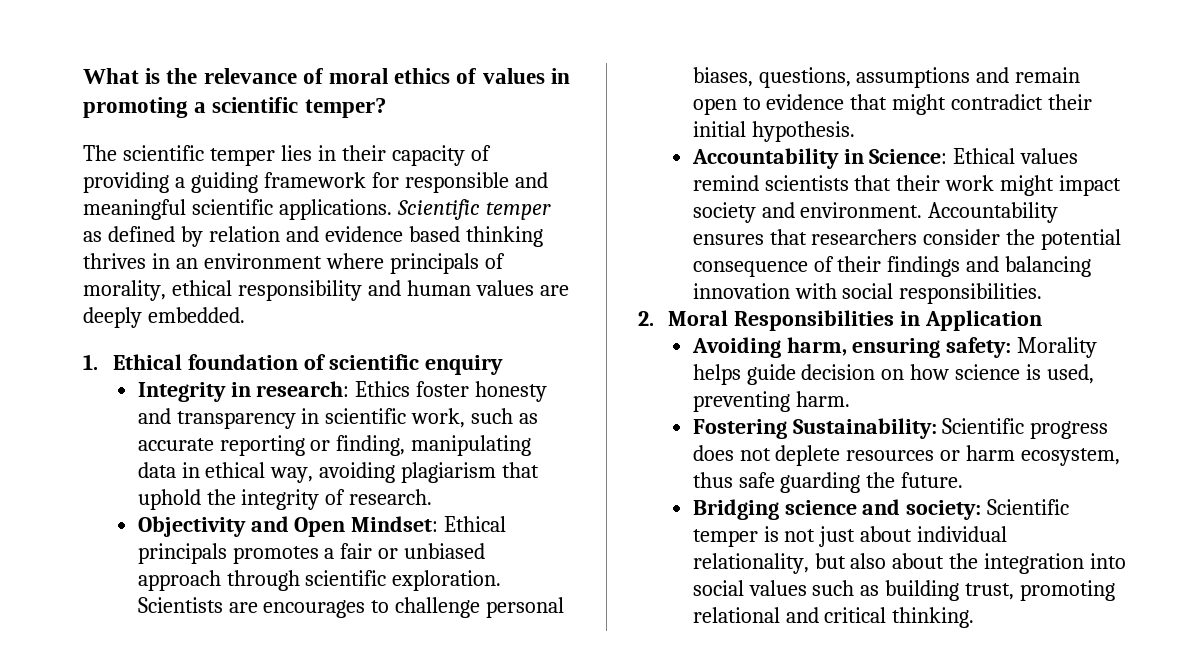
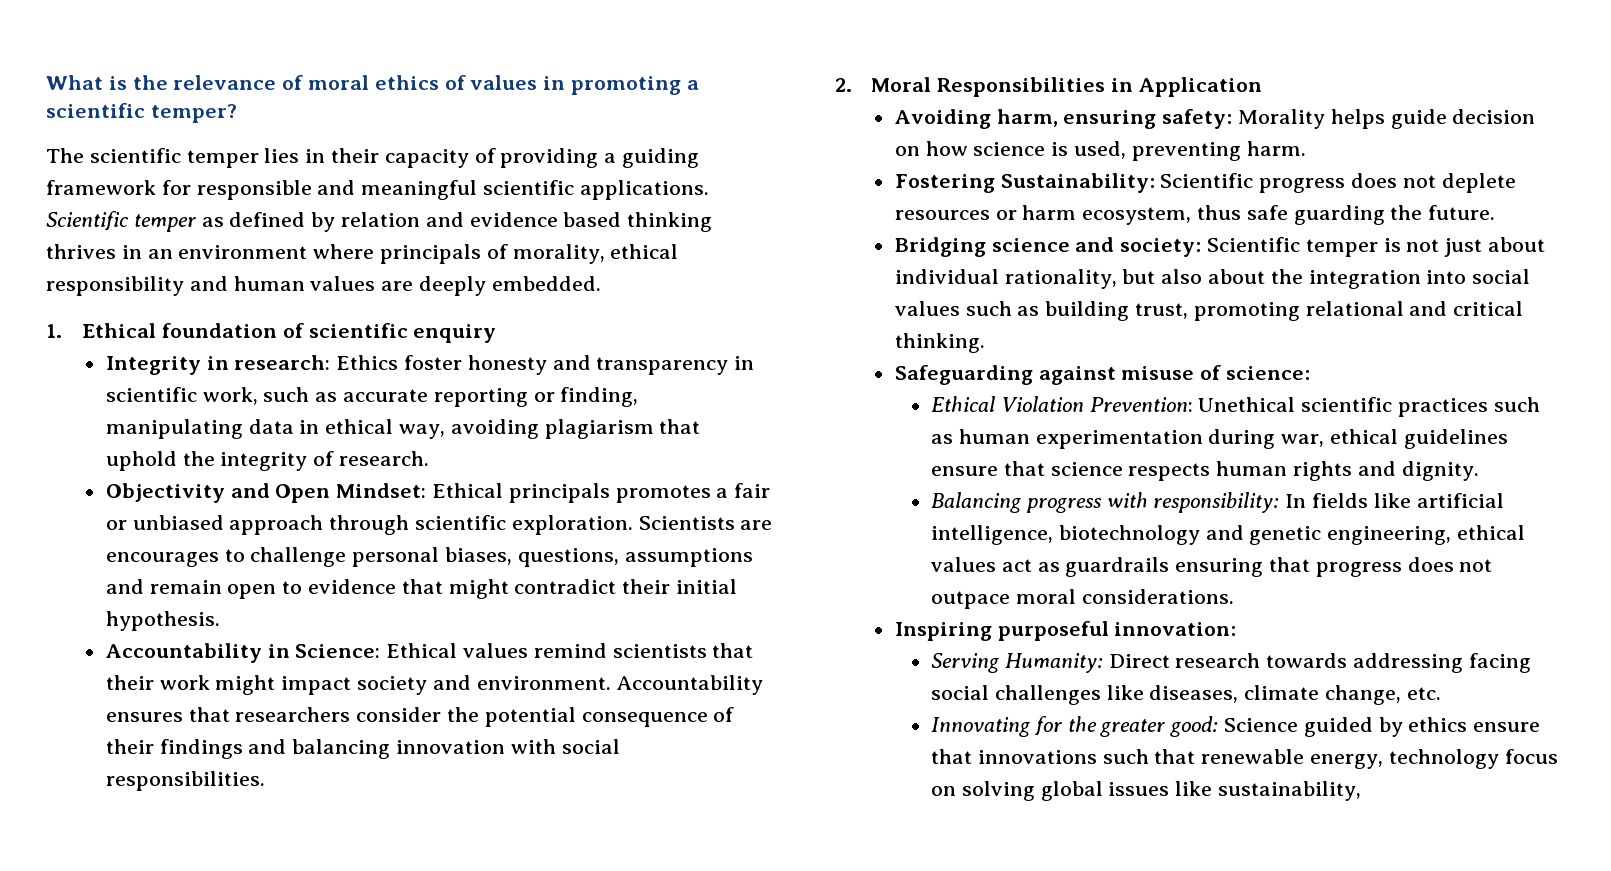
- Bridging science and society: Scientific temper is not just about individual relationality, but also about the integration into social values such as building trust, promoting relational and critical thinking.
+ Bridging science and society: Scientific temper is not just about individual rationality, but also about the integration into social values such as building trust, promoting relational and critical thinking.
+ Safeguarding against misuse of science:
+ Ethical Violation Prevention: Unethical scientific practices such as human experimentation during war, ethical guidelines ensure that science respects human rights and dignity.
+ Balancing progress with responsibility: In fields like artificial intelligence, biotechnology and genetic engineering, ethical values act as guardrails ensuring that progress does not outpace moral considerations.
+ Inspiring purposeful innovation:
+ Serving Humanity: Direct research towards addressing facing social challenges like diseases, climate change, etc.
+ Innovating for the greater good: Science guided by ethics ensure that innovations such that renewable energy, technology focus on solving global issues like sustainability,

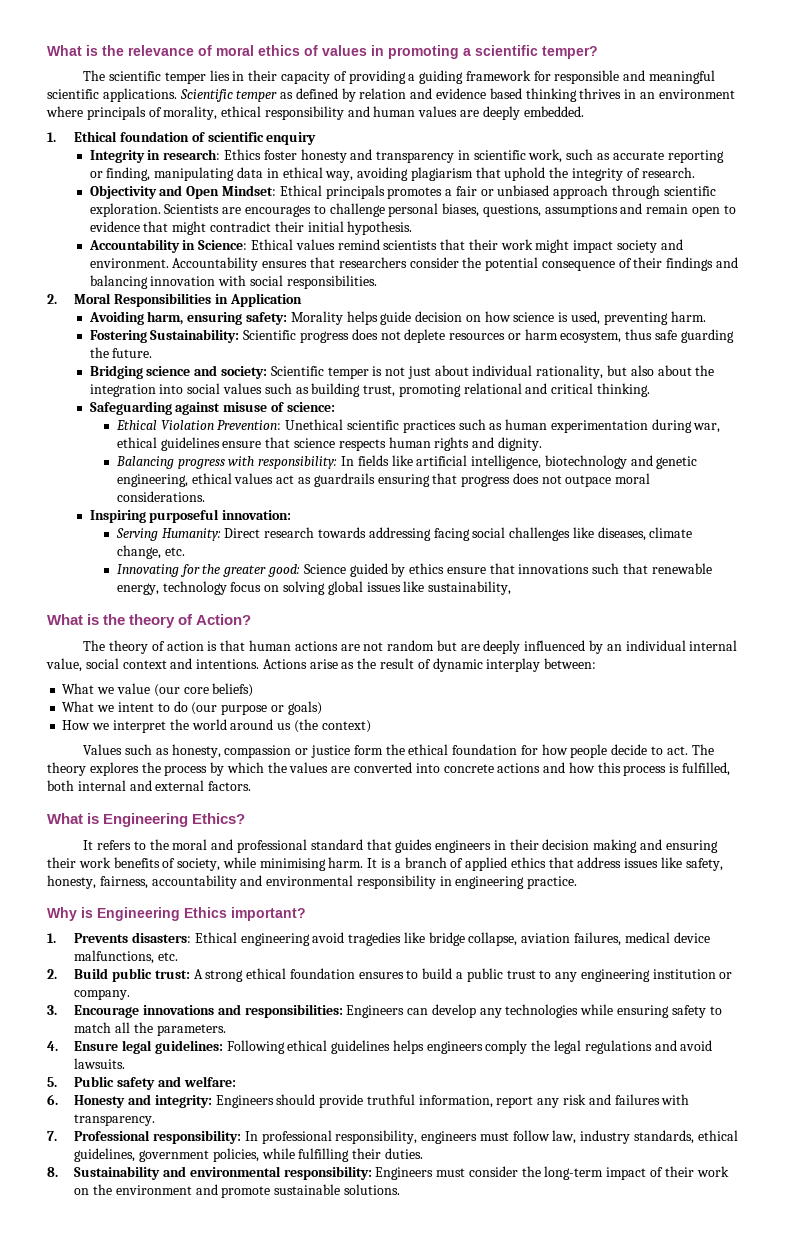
+ What is the theory of Action?
+ The theory of action is that human actions are not random but are deeply influenced by an individual internal value, social context and intentions. Actions arise as the result of dynamic interplay between:
+ What we value (our core beliefs)
+ What we intent to do (our purpose or goals)
+ How we interpret the world around us (the context)
+ Values such as honesty, compassion or justice form the ethical foundation for how people decide to act. The theory explores the process by which the values are converted into concrete actions and how this process is fulfilled, both internal and external factors.
+ What is Engineering Ethics?
+ It refers to the moral and professional standard that guides engineers in their decision making and ensuring their work benefits of society, while minimising harm. It is a branch of applied ethics that address issues like safety, honesty, fairness, accountability and environmental responsibility in engineering practice.
+ Why is Engineering Ethics important?
+ 1. Prevents disasters: Ethical engineering avoid tragedies like bridge collapse, aviation failures, medical device malfunctions, etc.
+ 2. Build public trust: A strong ethical foundation ensures to build a public trust to any engineering institution or company.
+ 3. Encourage innovations and responsibilities: Engineers can develop any technologies while ensuring safety to match all the parameters.
+ 4. Ensure legal guidelines: Following ethical guidelines helps engineers comply the legal regulations and avoid lawsuits.
+ 5. Public safety and welfare:
+ 6. Honesty and integrity: Engineers should provide truthful information, report any risk and failures with transparency.
+ 7. Professional responsibility: In professional responsibility, engineers must follow law, industry standards, ethical guidelines, government policies, while fulfilling their duties.
+ 8. Sustainability and environmental responsibility: Engineers must consider the long-term impact of their work on the environment and promote sustainable solutions.

